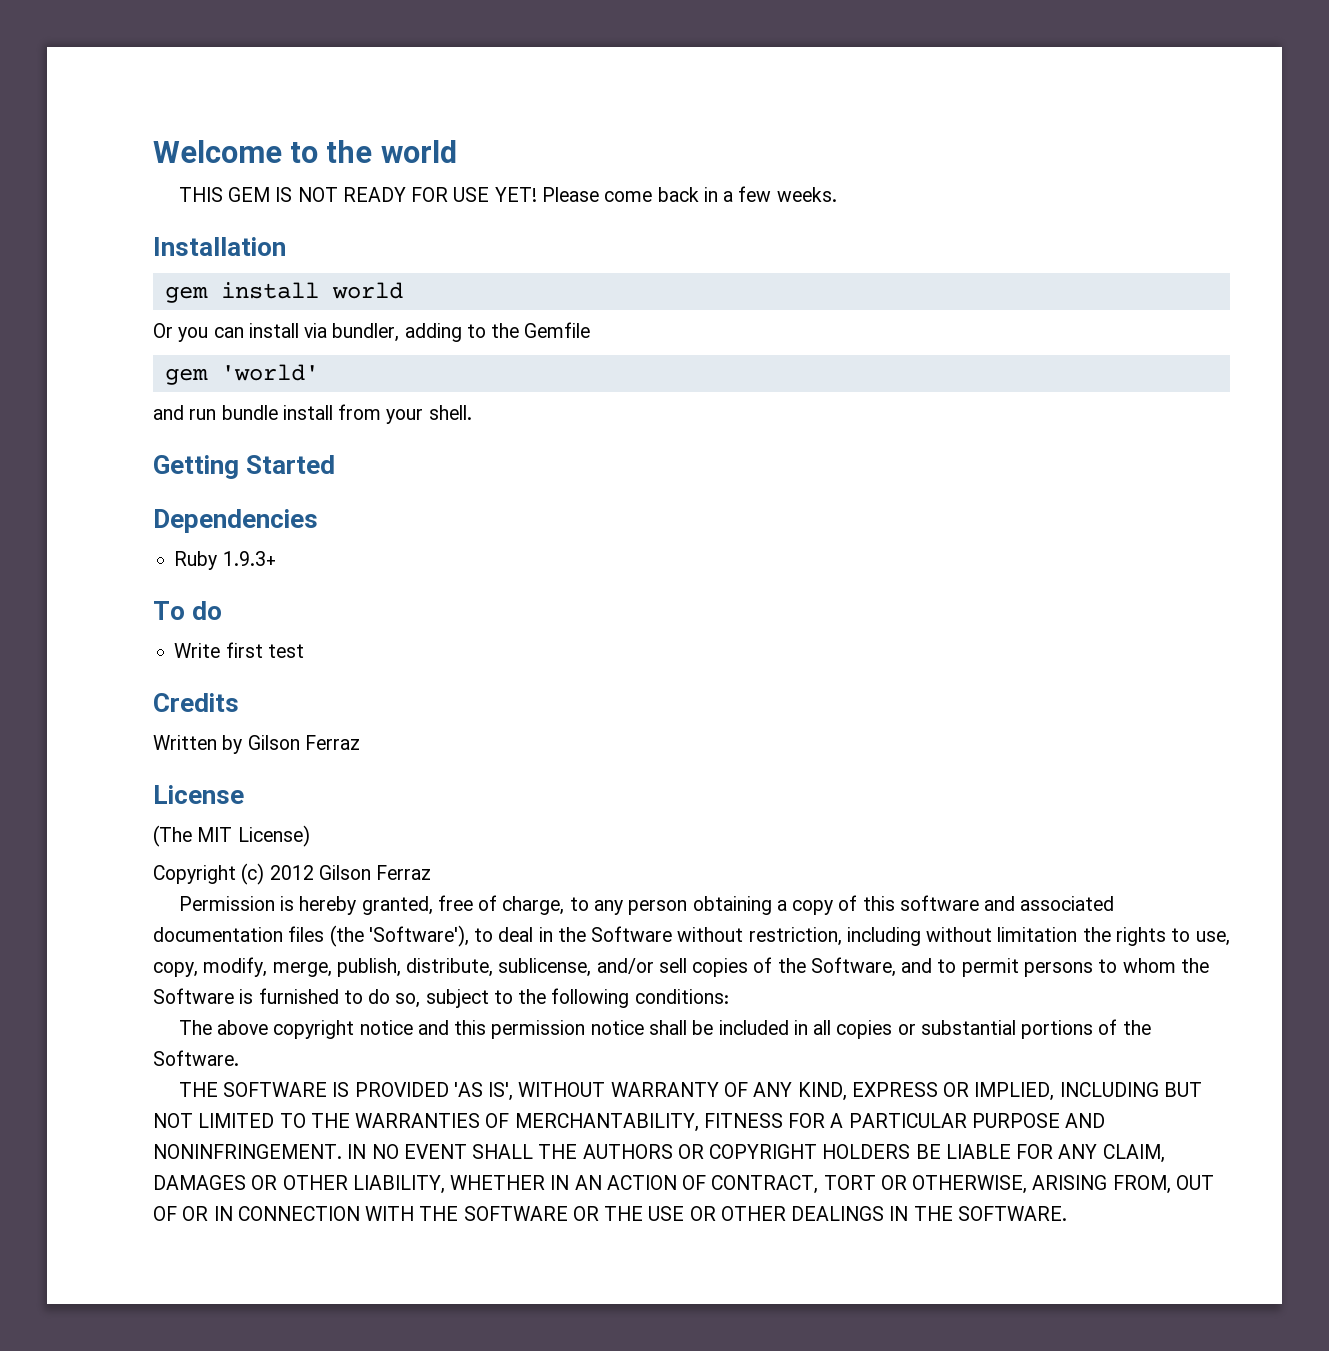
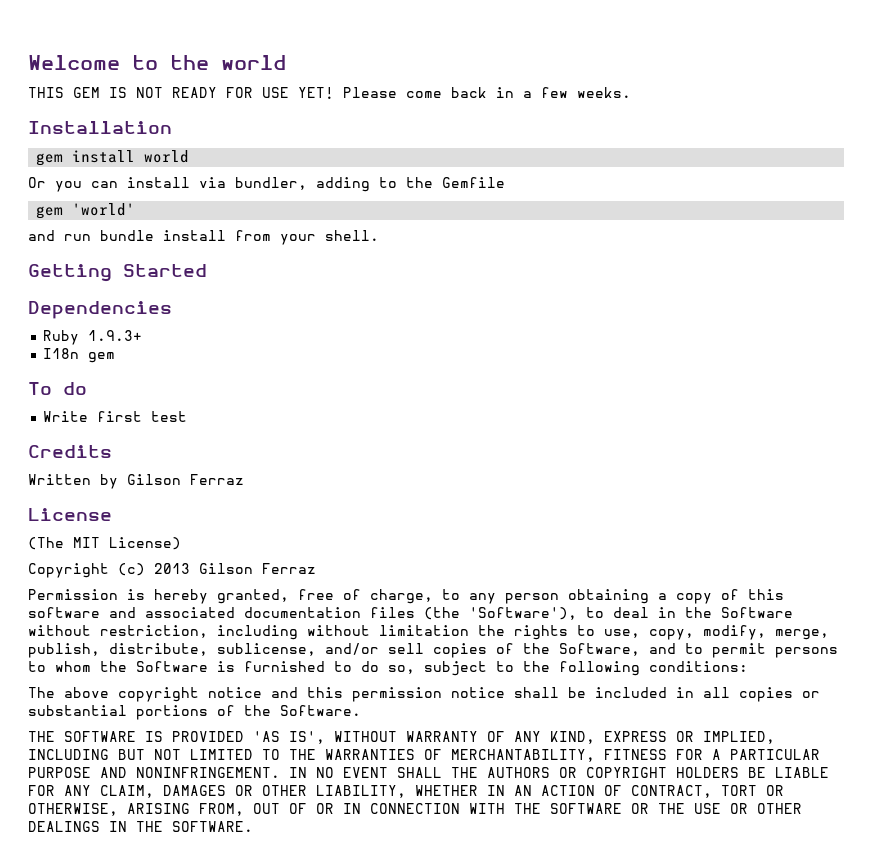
+ I18n gem
- Copyright (c) 2012 Gilson Ferraz
+ Copyright (c) 2013 Gilson Ferraz

